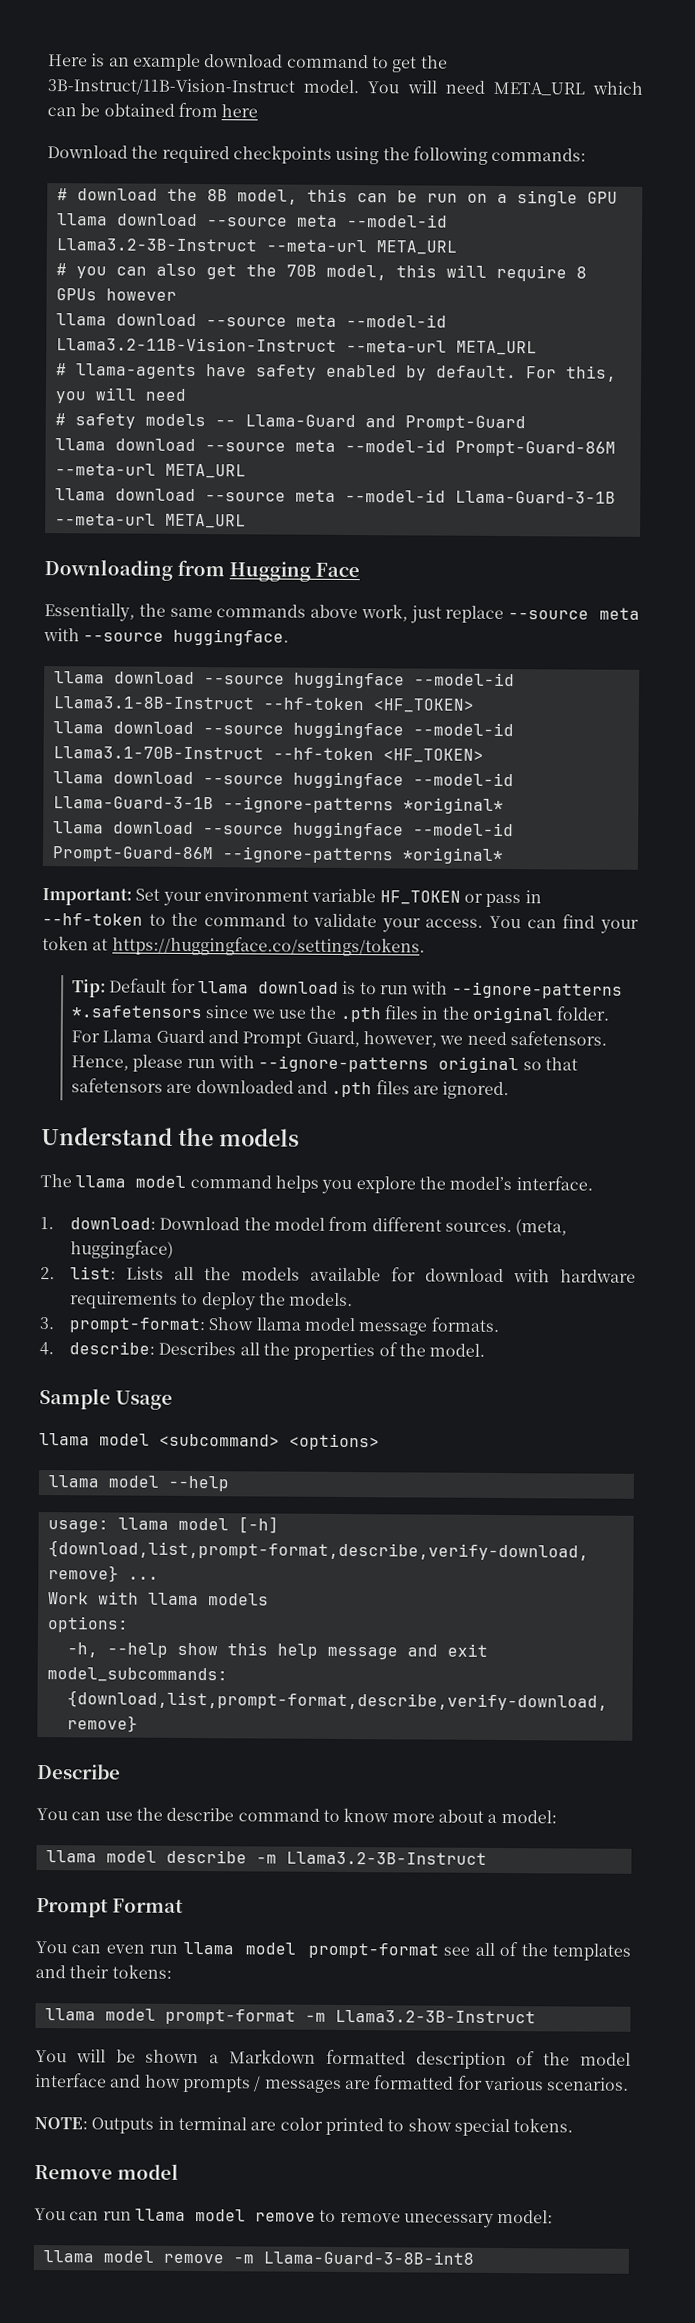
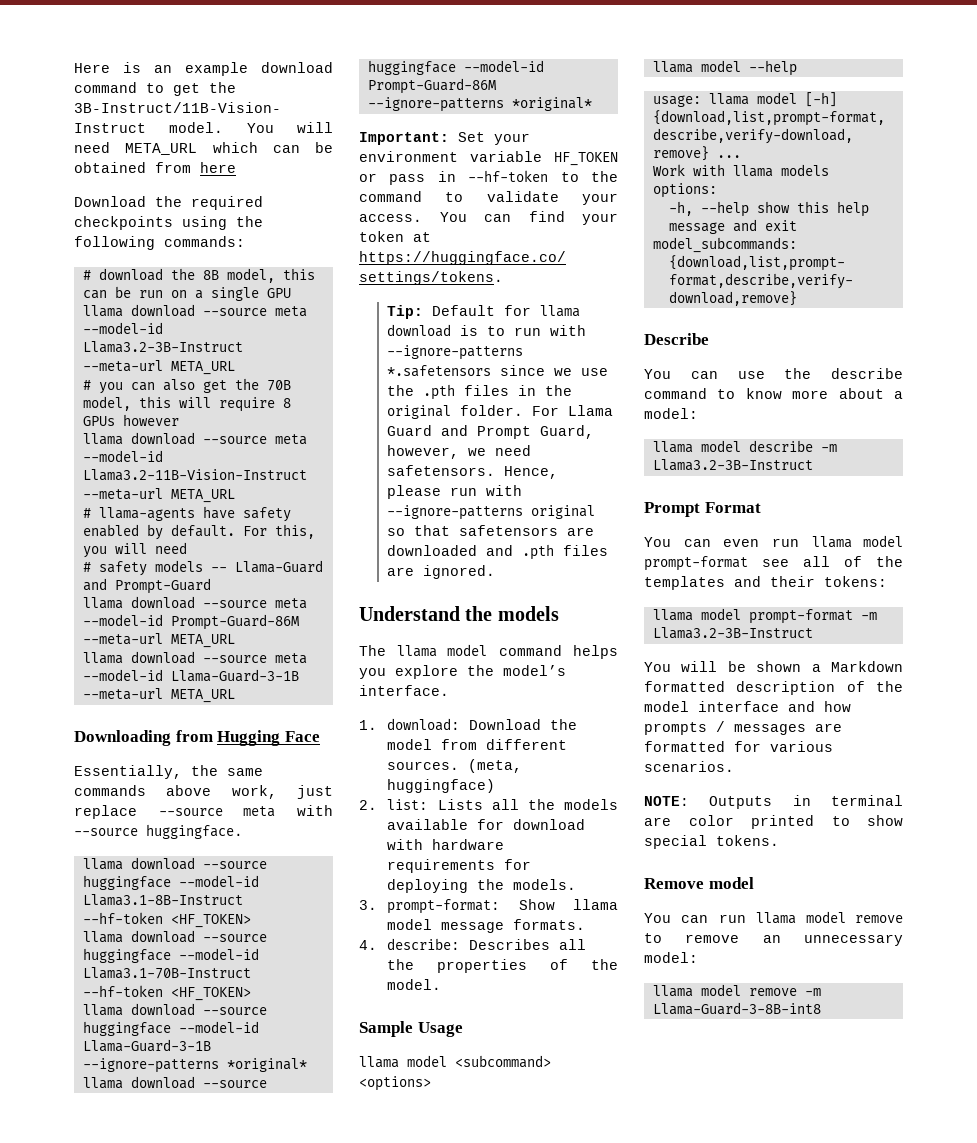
- 2. list: Lists all the models available for download with hardware requirements to deploy the models.
+ 2. list: Lists all the models available for download with hardware requirements for deploying the models.
- You can run llama model remove to remove unecessary model:
+ You can run llama model remove to remove an unnecessary model:

